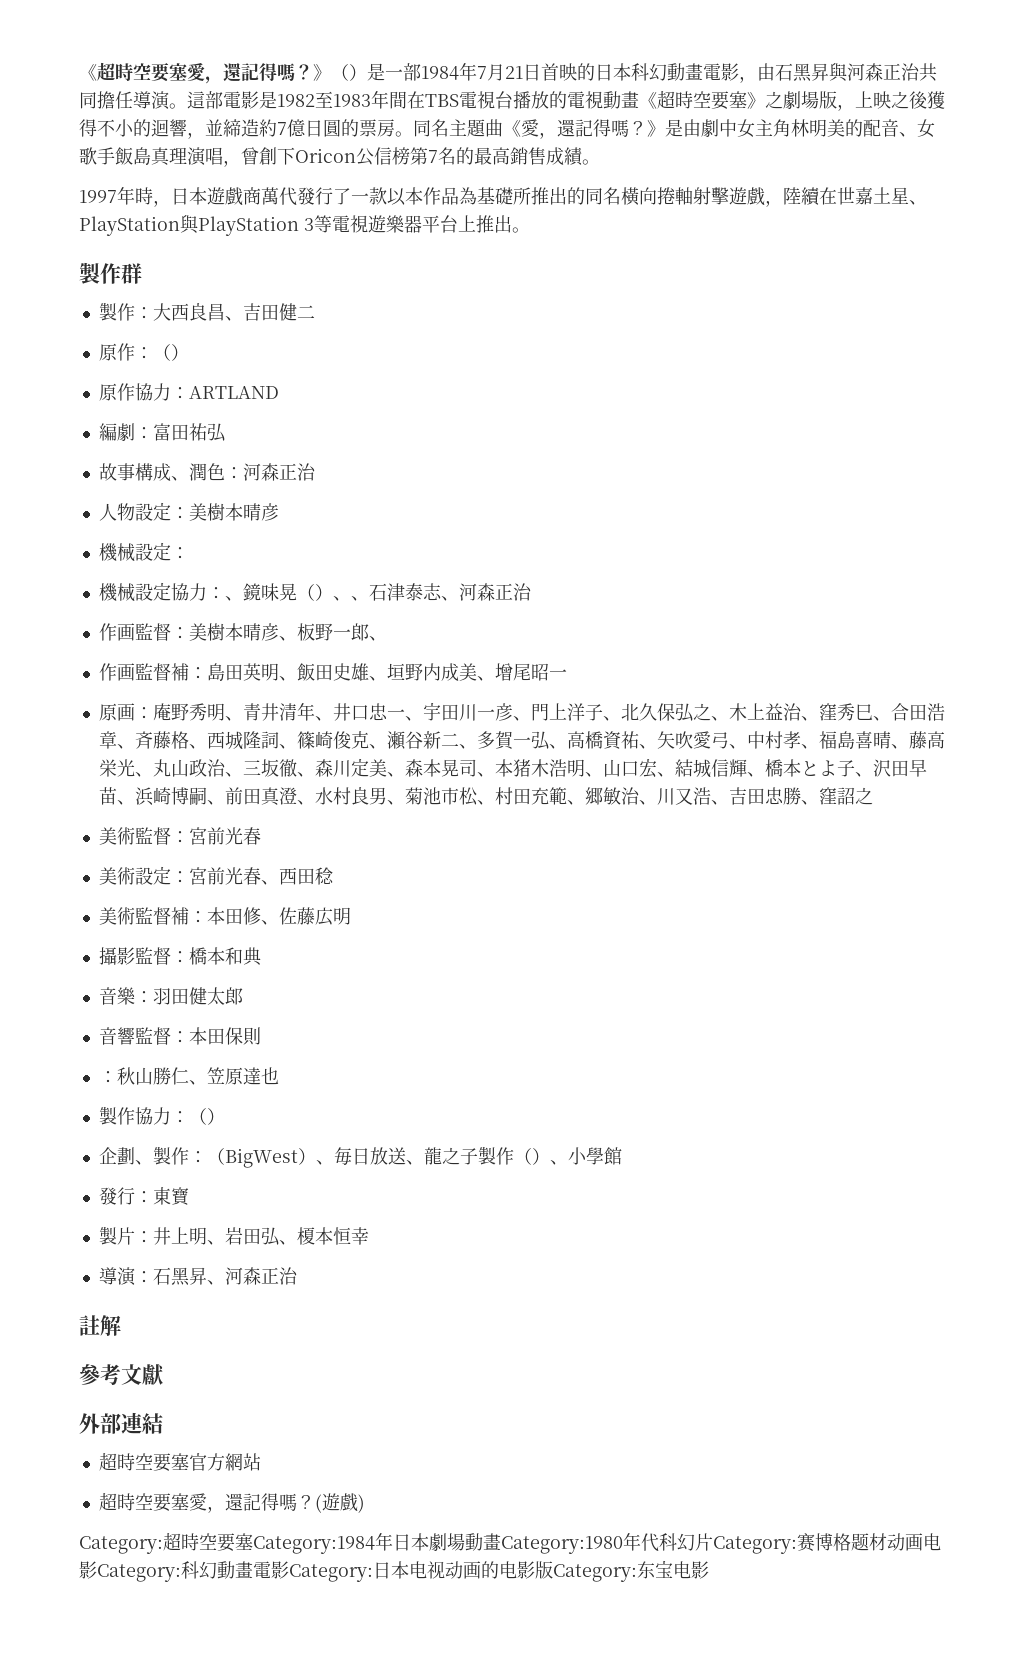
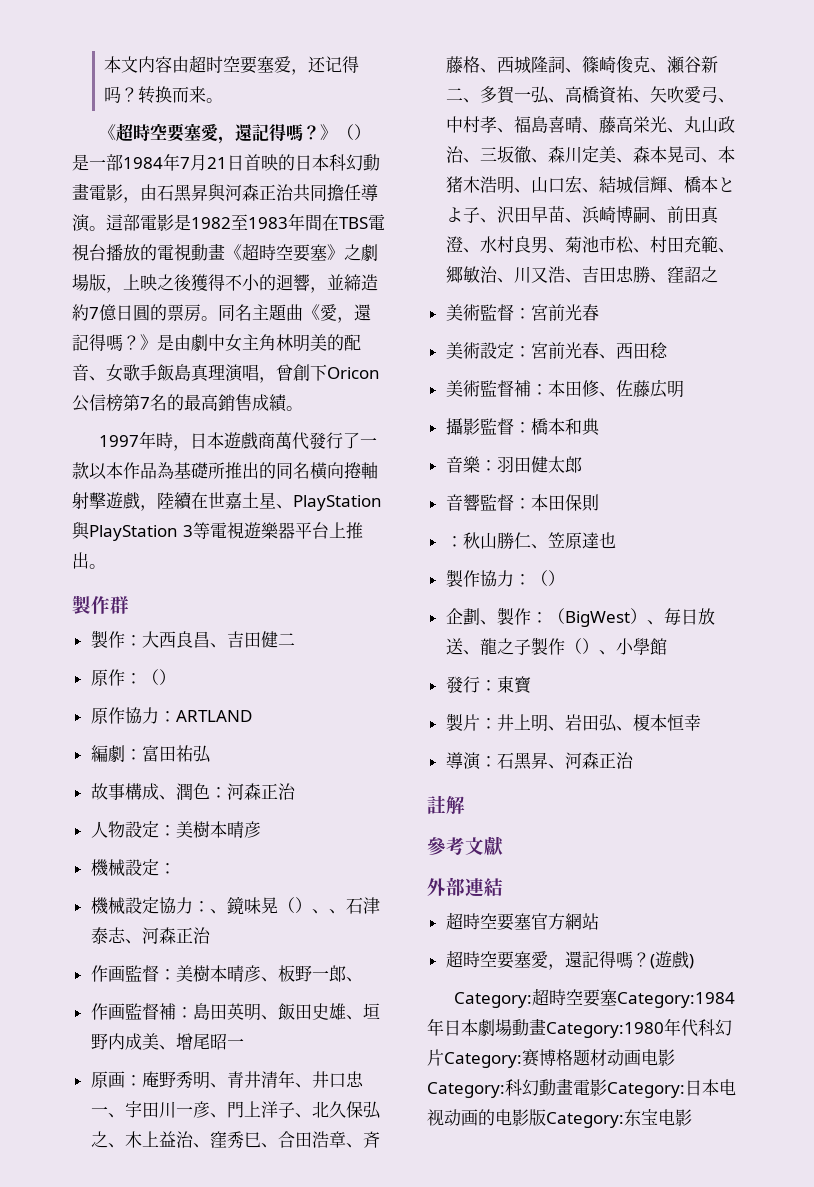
+ 本文内容由超时空要塞爱，还记得吗？转换而来。

